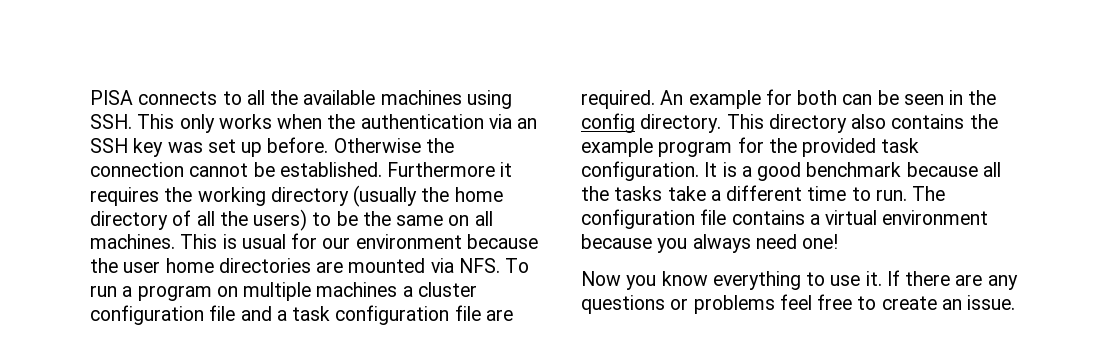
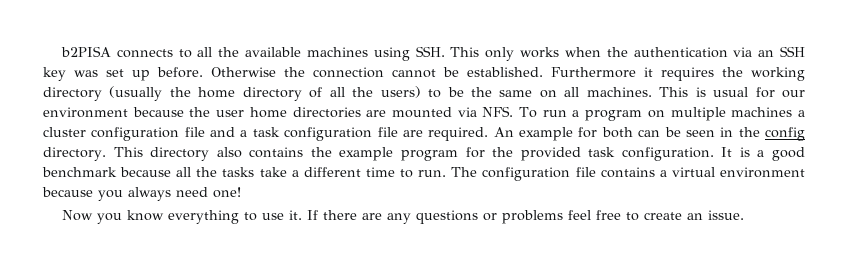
- PISA connects to all the available machines using SSH. This only works when the authentication via an SSH key was set up before.
+ b2PISA connects to all the available machines using SSH. This only works when the authentication via an SSH key was set up before.

